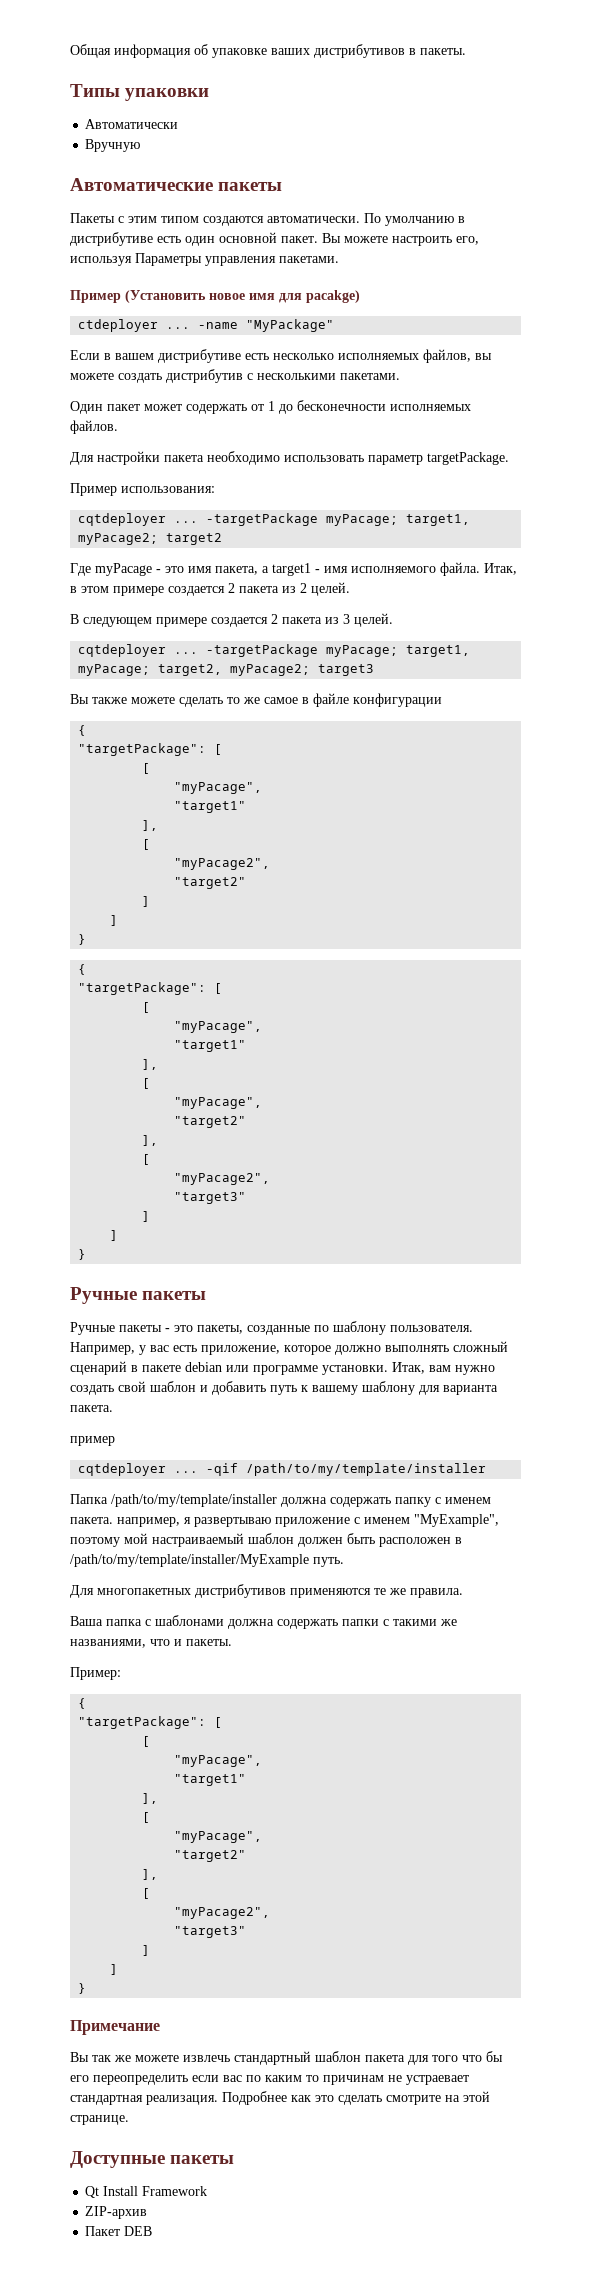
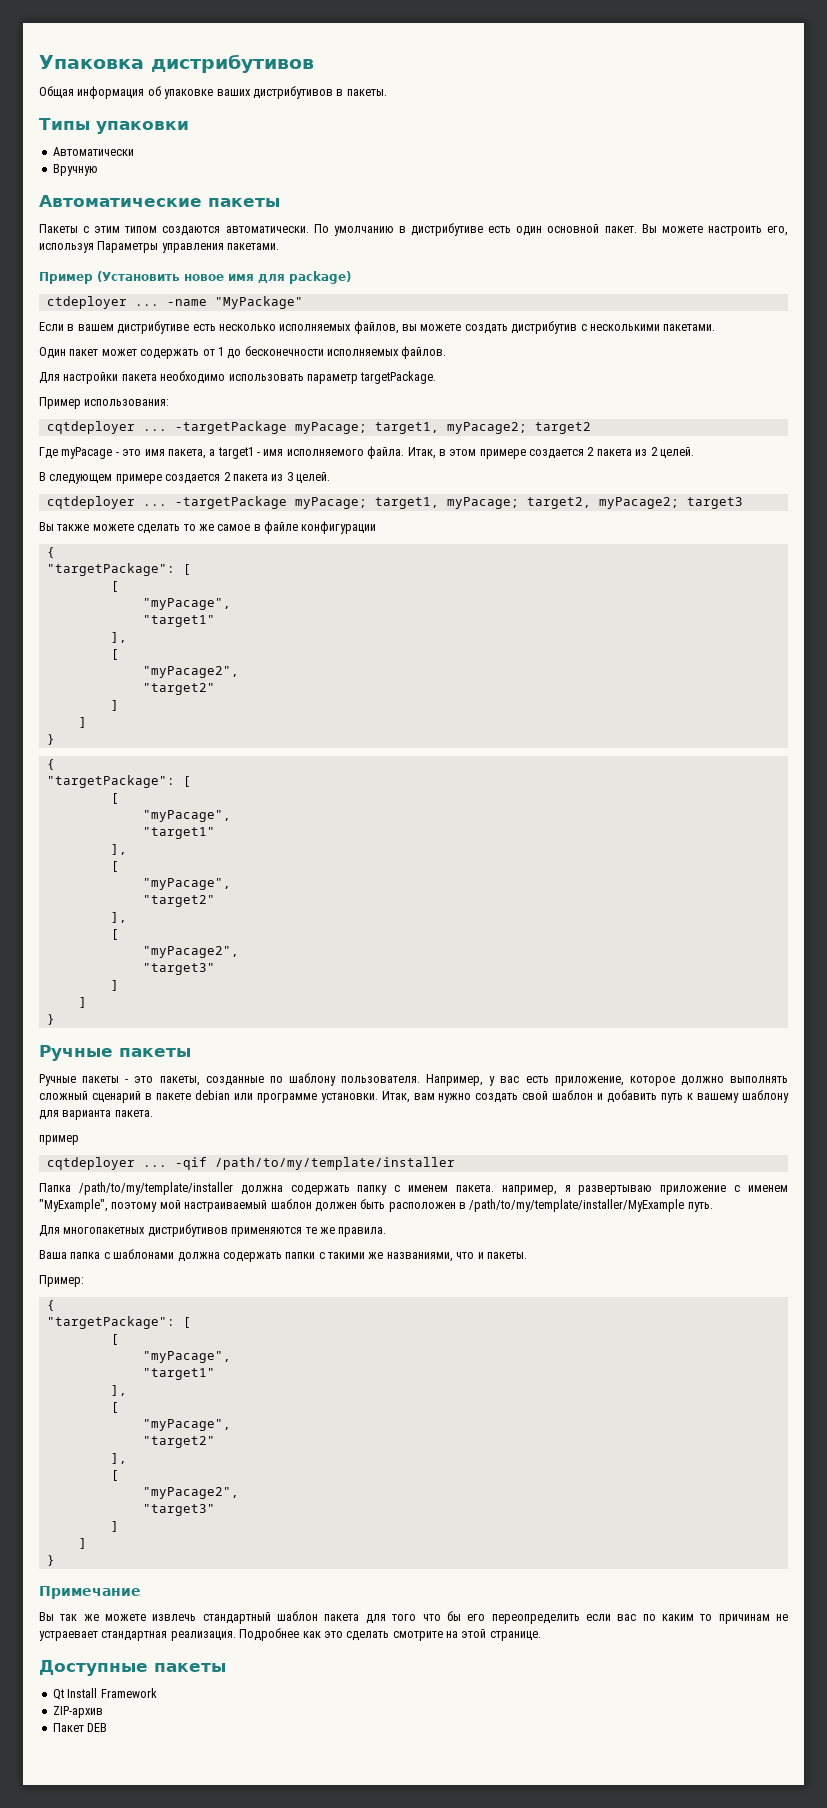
+ Упаковка дистрибутивов
- Пример (Установить новое имя для pacakge)
+ Пример (Установить новое имя для package)

